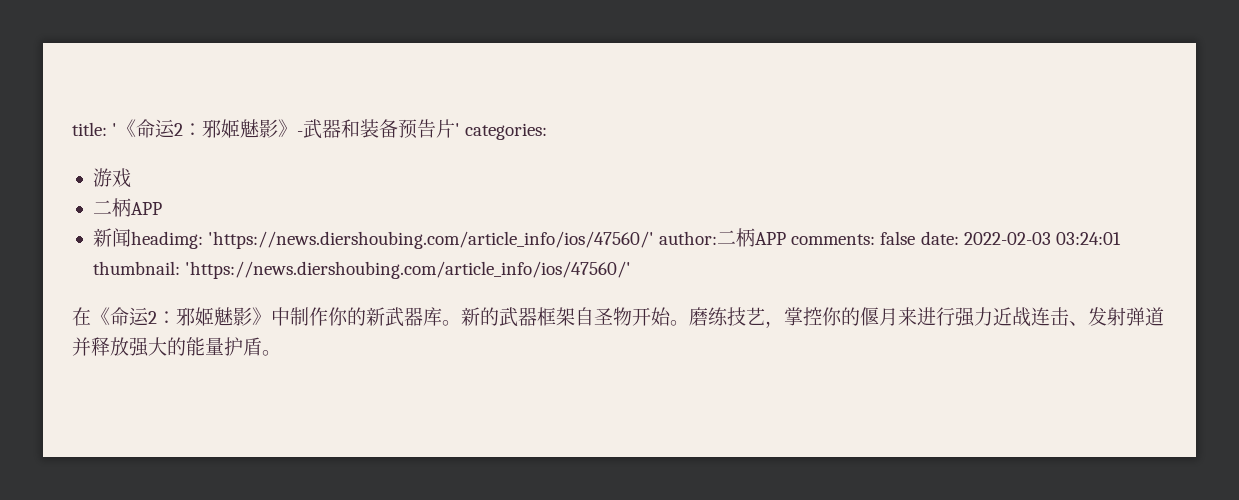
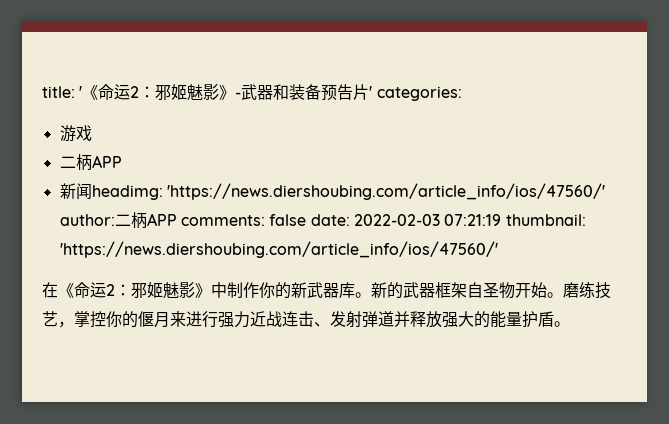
- 新闻headimg: 'https://news.diershoubing.com/article_info/ios/47560/' author:二柄APP comments: false date: 2022-02-03 03:24:01 thumbnail: 'https://news.diershoubing.com/article_info/ios/47560/'
+ 新闻headimg: 'https://news.diershoubing.com/article_info/ios/47560/' author:二柄APP comments: false date: 2022-02-03 07:21:19 thumbnail: 'https://news.diershoubing.com/article_info/ios/47560/'

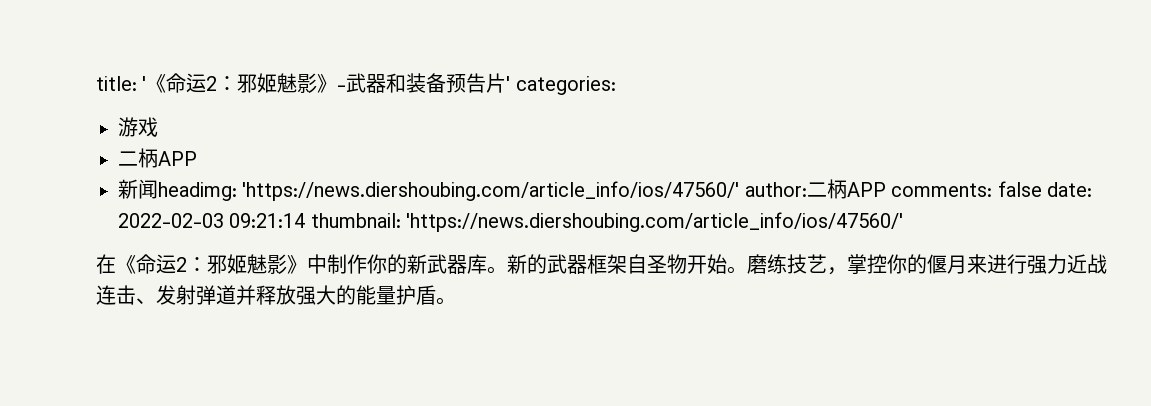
- 新闻headimg: 'https://news.diershoubing.com/article_info/ios/47560/' author:二柄APP comments: false date: 2022-02-03 07:21:19 thumbnail: 'https://news.diershoubing.com/article_info/ios/47560/'
+ 新闻headimg: 'https://news.diershoubing.com/article_info/ios/47560/' author:二柄APP comments: false date: 2022-02-03 09:21:14 thumbnail: 'https://news.diershoubing.com/article_info/ios/47560/'

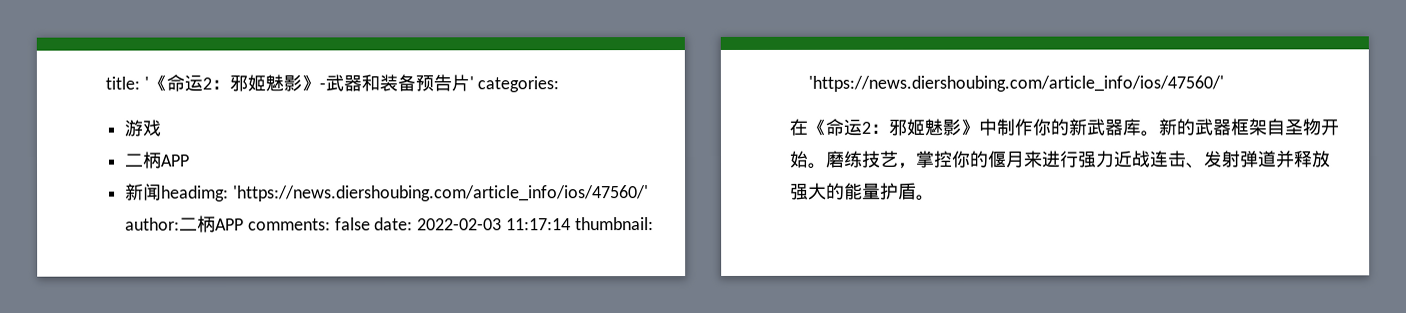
- 新闻headimg: 'https://news.diershoubing.com/article_info/ios/47560/' author:二柄APP comments: false date: 2022-02-03 09:21:14 thumbnail: 'https://news.diershoubing.com/article_info/ios/47560/'
+ 新闻headimg: 'https://news.diershoubing.com/article_info/ios/47560/' author:二柄APP comments: false date: 2022-02-03 11:17:14 thumbnail: 'https://news.diershoubing.com/article_info/ios/47560/'

